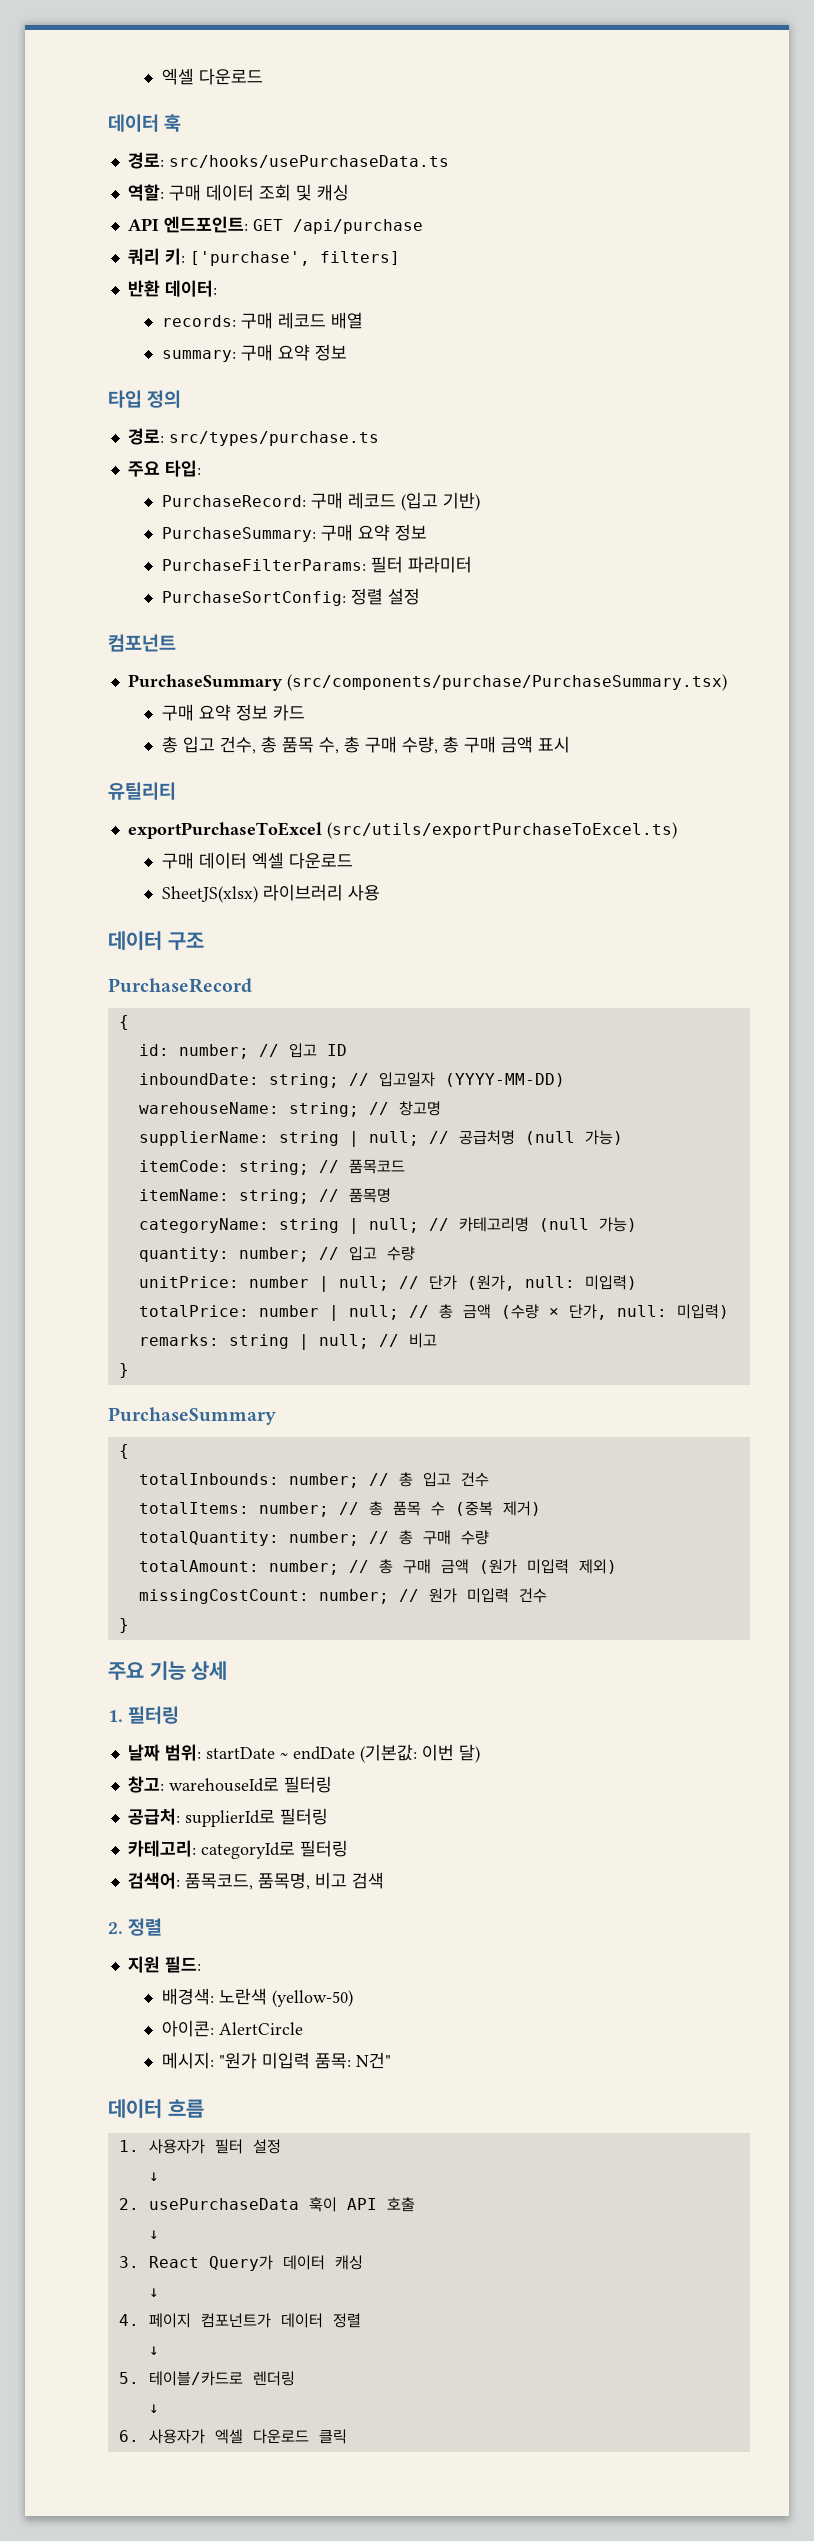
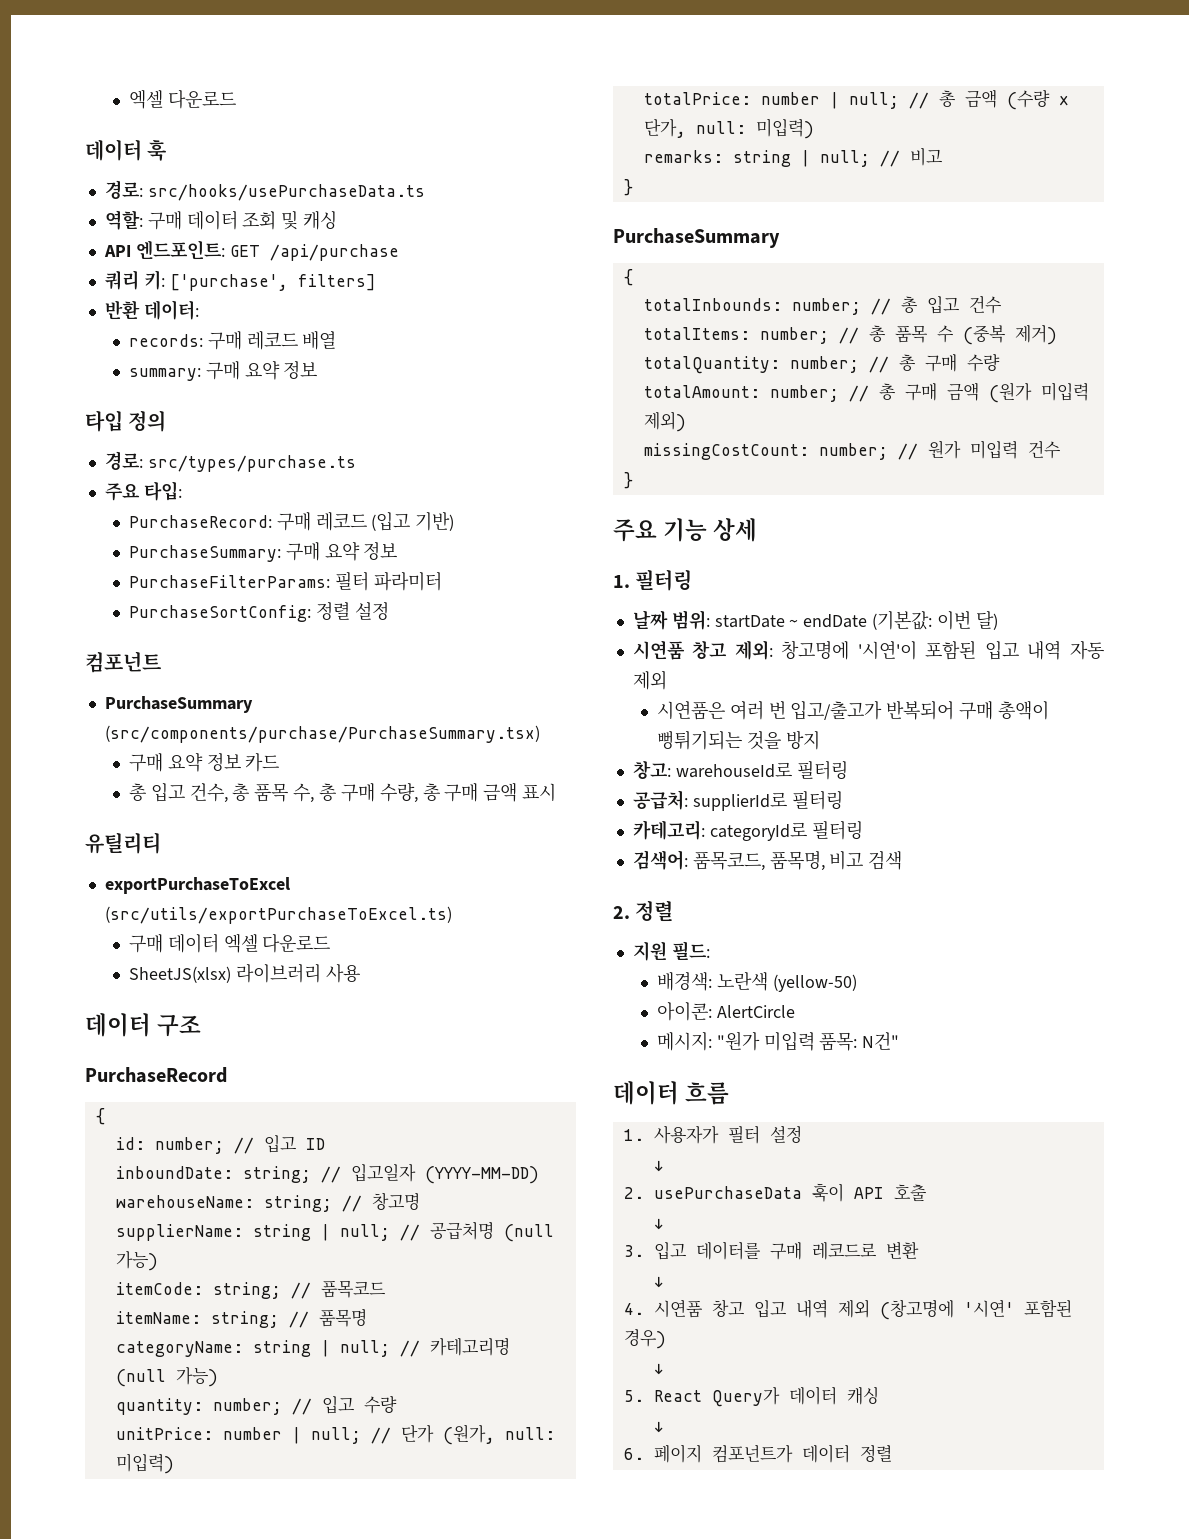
+ 시연품 창고 제외: 창고명에 '시연'이 포함된 입고 내역 자동 제외
+ 시연품은 여러 번 입고/출고가 반복되어 구매 총액이 뻥튀기되는 것을 방지
- 3. React Query가 데이터 캐싱
+ 3. 입고 데이터를 구매 레코드로 변환
+ ↓
+ 4. 시연품 창고 입고 내역 제외 (창고명에 '시연' 포함된 경우)
+ ↓
+ 5. React Query가 데이터 캐싱
- 4. 페이지 컴포넌트가 데이터 정렬
- ↓
- 5. 테이블/카드로 렌더링
- ↓
- 6. 사용자가 엑셀 다운로드 클릭
+ 6. 페이지 컴포넌트가 데이터 정렬

